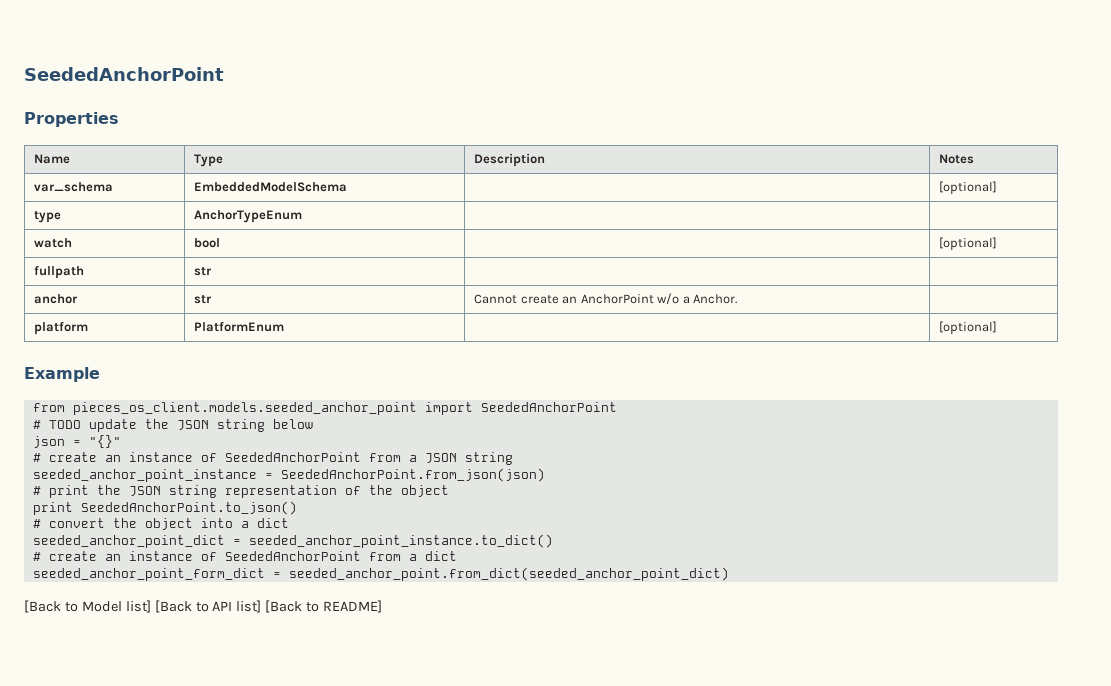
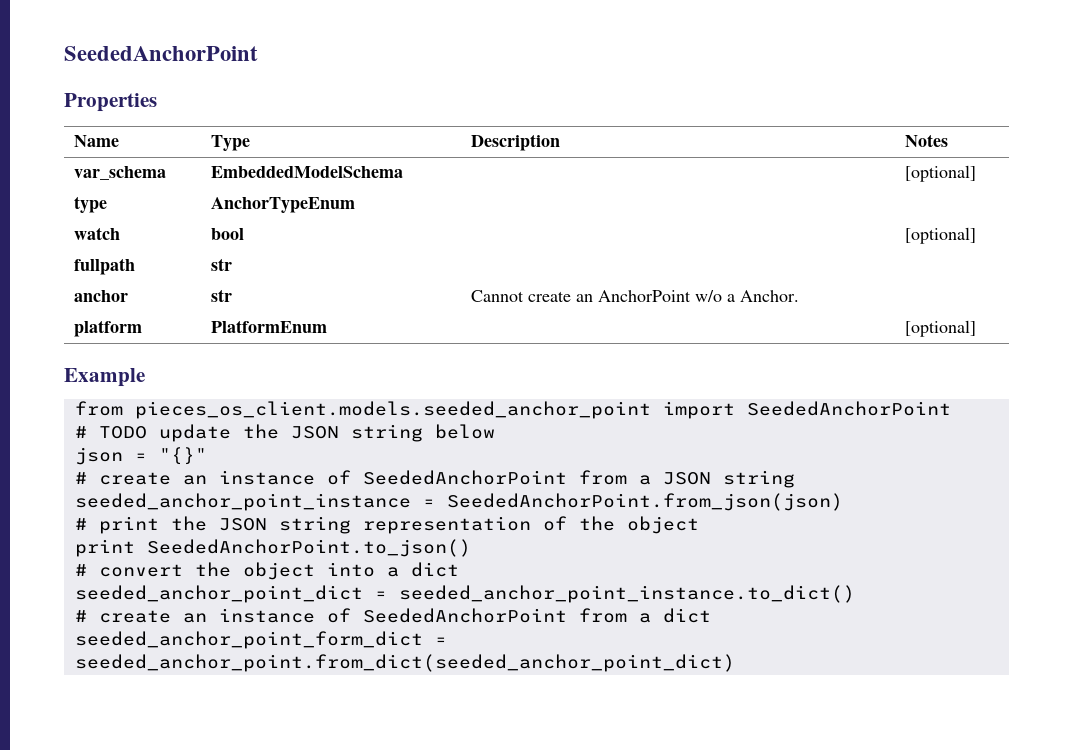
- [Back to Model list] [Back to API list] [Back to README]

